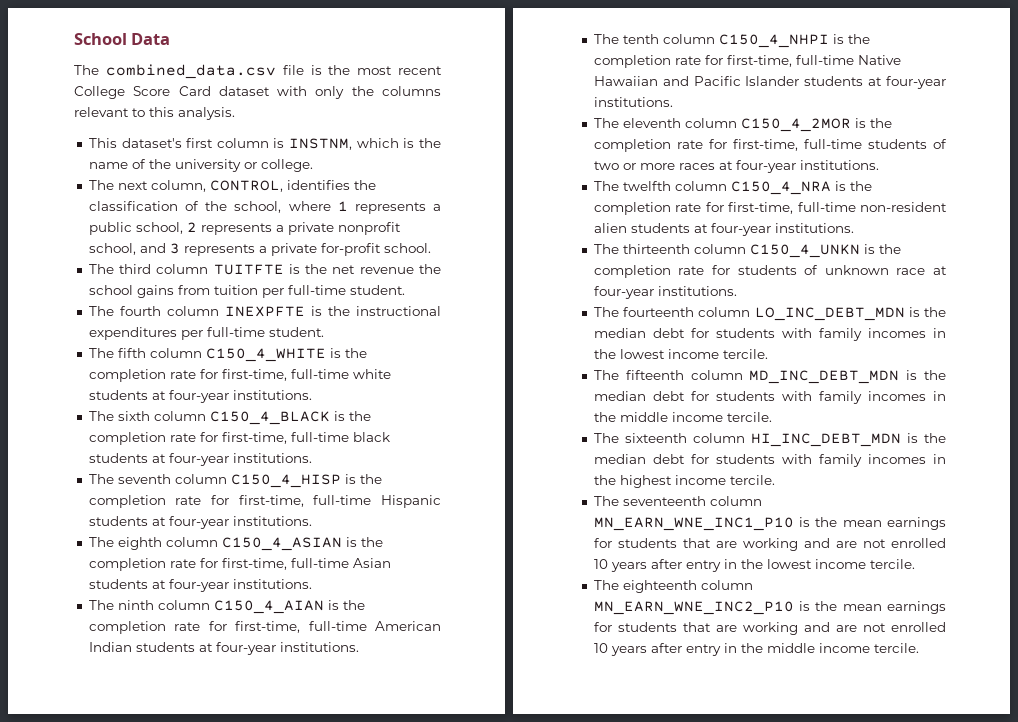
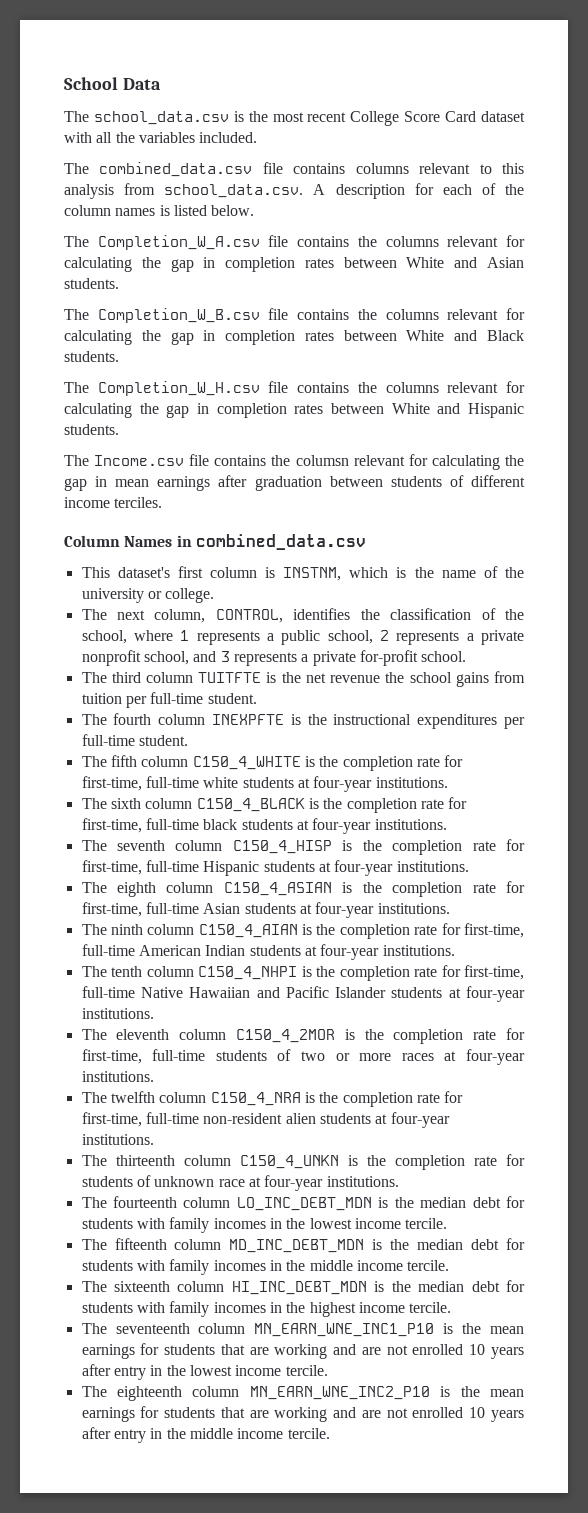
- The combined_data.csv file is the most recent College Score Card dataset with only the columns relevant to this analysis.
+ The school_data.csv is the most recent College Score Card dataset with all the variables included.
+ The combined_data.csv file contains columns relevant to this analysis from school_data.csv. A description for each of the column names is listed below.
+ The Completion_W_A.csv file contains the columns relevant for calculating the gap in completion rates between White and Asian students.
+ The Completion_W_B.csv file contains the columns relevant for calculating the gap in completion rates between White and Black students.
+ The Completion_W_H.csv file contains the columns relevant for calculating the gap in completion rates between White and Hispanic students.
+ The Income.csv file contains the columsn relevant for calculating the gap in mean earnings after graduation between students of different income terciles.
+ Column Names in combined_data.csv

